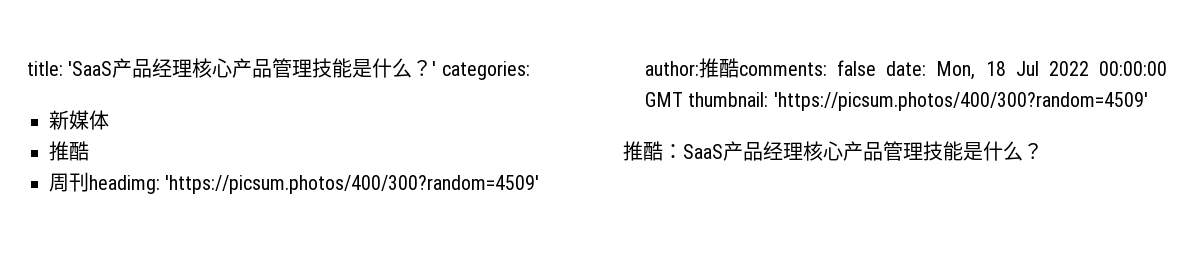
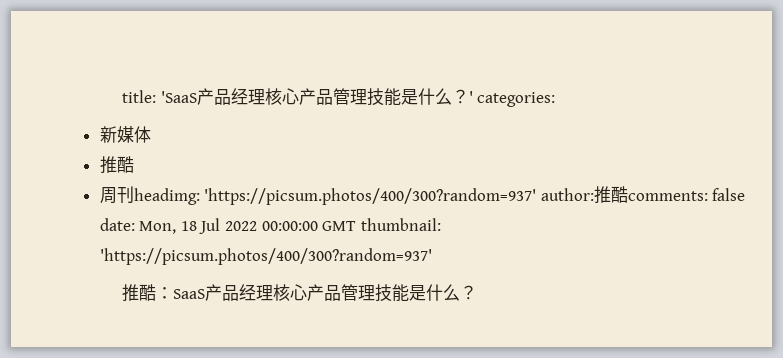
- 周刊headimg: 'https://picsum.photos/400/300?random=4509' author:推酷comments: false date: Mon, 18 Jul 2022 00:00:00 GMT thumbnail: 'https://picsum.photos/400/300?random=4509'
+ 周刊headimg: 'https://picsum.photos/400/300?random=937' author:推酷comments: false date: Mon, 18 Jul 2022 00:00:00 GMT thumbnail: 'https://picsum.photos/400/300?random=937'

